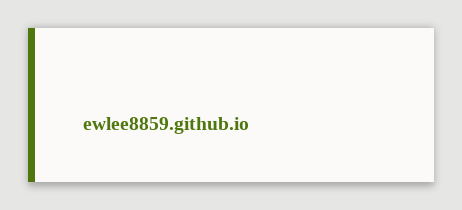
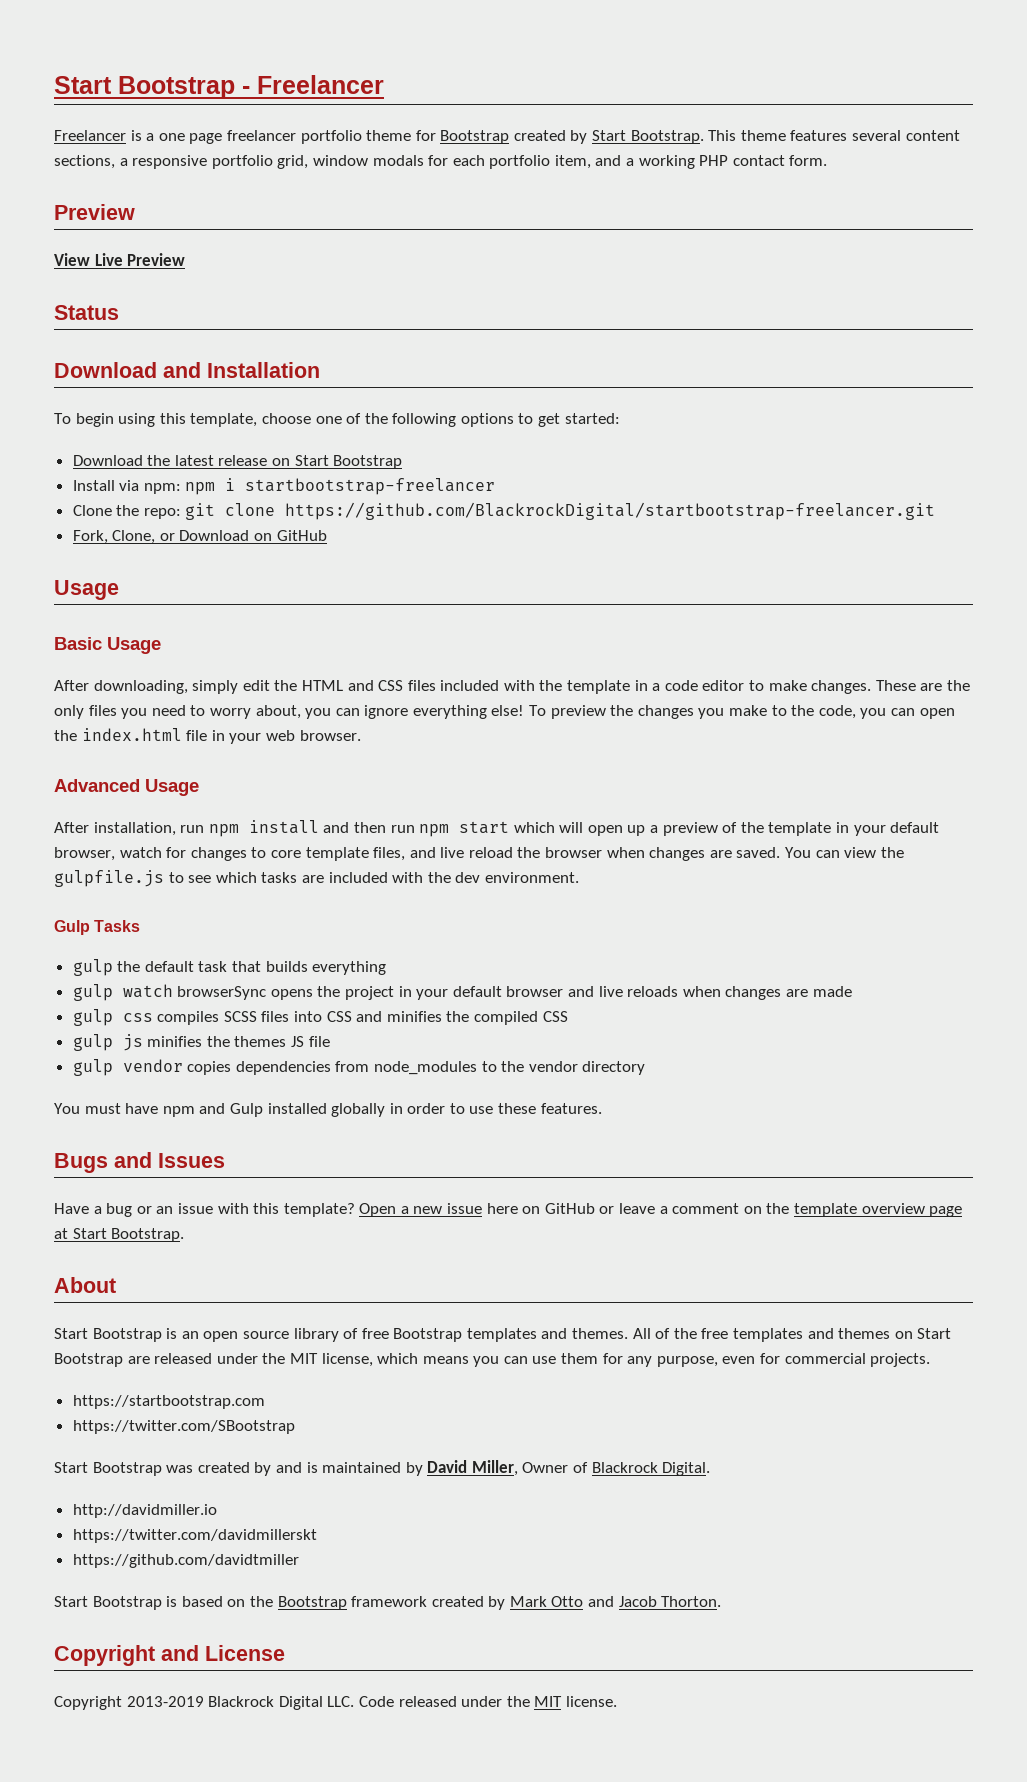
- ewlee8859.github.io
+ Start Bootstrap - Freelancer
+ Freelancer is a one page freelancer portfolio theme for Bootstrap created by Start Bootstrap. This theme features several content sections, a responsive portfolio grid, window modals for each portfolio item, and a working PHP contact form.
+ Preview
+ View Live Preview
+ Status
+ Download and Installation
+ To begin using this template, choose one of the following options to get started:
+ Download the latest release on Start Bootstrap
+ Install via npm: npm i startbootstrap-freelancer
+ Clone the repo: git clone https://github.com/BlackrockDigital/startbootstrap-freelancer.git
+ Fork, Clone, or Download on GitHub
+ Usage
+ Basic Usage
+ After downloading, simply edit the HTML and CSS files included with the template in a code editor to make changes. These are the only files you need to worry about, you can ignore everything else! To preview the changes you make to the code, you can open the index.html file in your web browser.
+ Advanced Usage
+ After installation, run npm install and then run npm start which will open up a preview of the template in your default browser, watch for changes to core template files, and live reload the browser when changes are saved. You can view the gulpfile.js to see which tasks are included with the dev environment.
+ Gulp Tasks
+ gulp the default task that builds everything
+ gulp watch browserSync opens the project in your default browser and live reloads when changes are made
+ gulp css compiles SCSS files into CSS and minifies the compiled CSS
+ gulp js minifies the themes JS file
+ gulp vendor copies dependencies from node_modules to the vendor directory
+ You must have npm and Gulp installed globally in order to use these features.
+ Bugs and Issues
+ Have a bug or an issue with this template? Open a new issue here on GitHub or leave a comment on the template overview page at Start Bootstrap.
+ About
+ Start Bootstrap is an open source library of free Bootstrap templates and themes. All of the free templates and themes on Start Bootstrap are released under the MIT license, which means you can use them for any purpose, even for commercial projects.
+ https://startbootstrap.com
+ https://twitter.com/SBootstrap
+ Start Bootstrap was created by and is maintained by David Miller, Owner of Blackrock Digital.
+ http://davidmiller.io
+ https://twitter.com/davidmillerskt
+ https://github.com/davidtmiller
+ Start Bootstrap is based on the Bootstrap framework created by Mark Otto and Jacob Thorton.
+ Copyright and License
+ Copyright 2013-2019 Blackrock Digital LLC. Code released under the MIT license.

